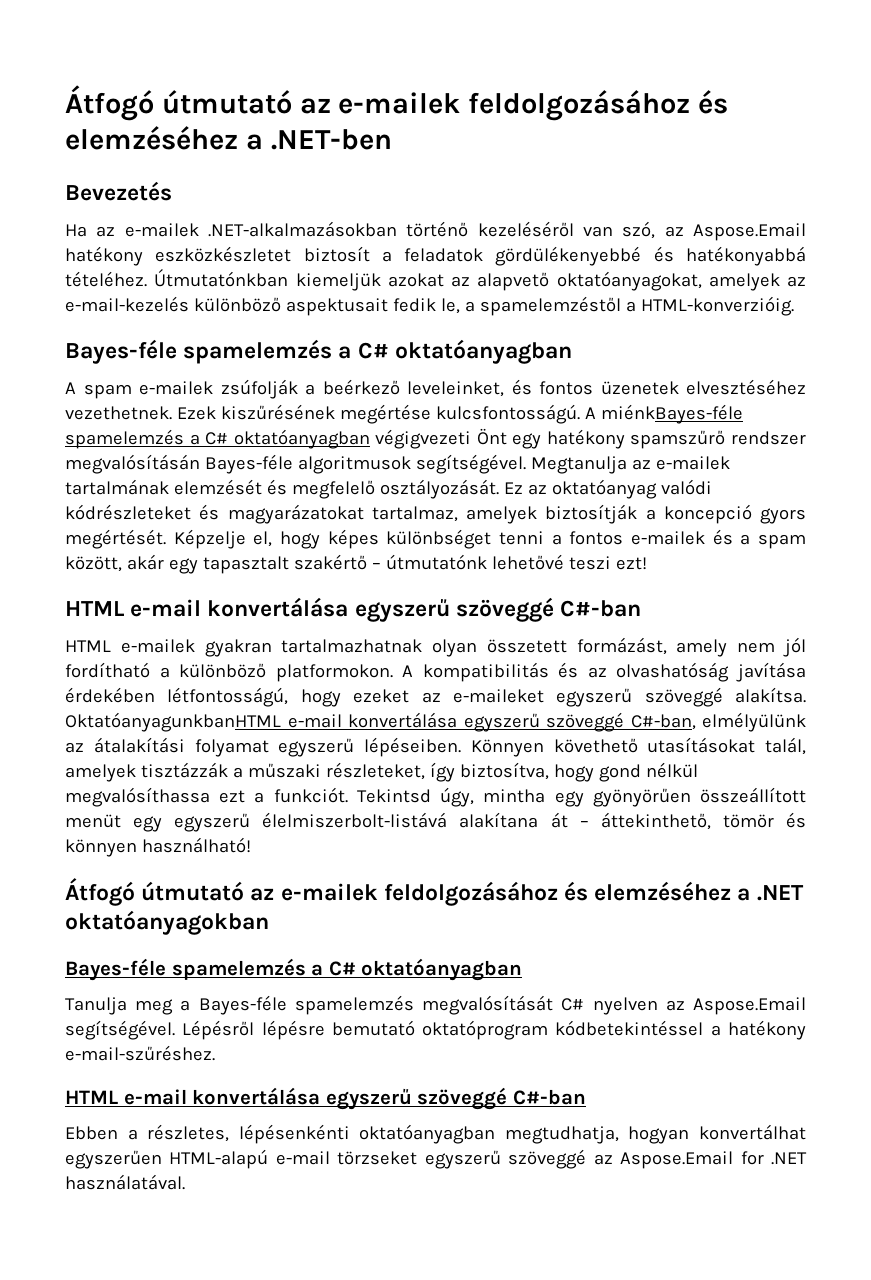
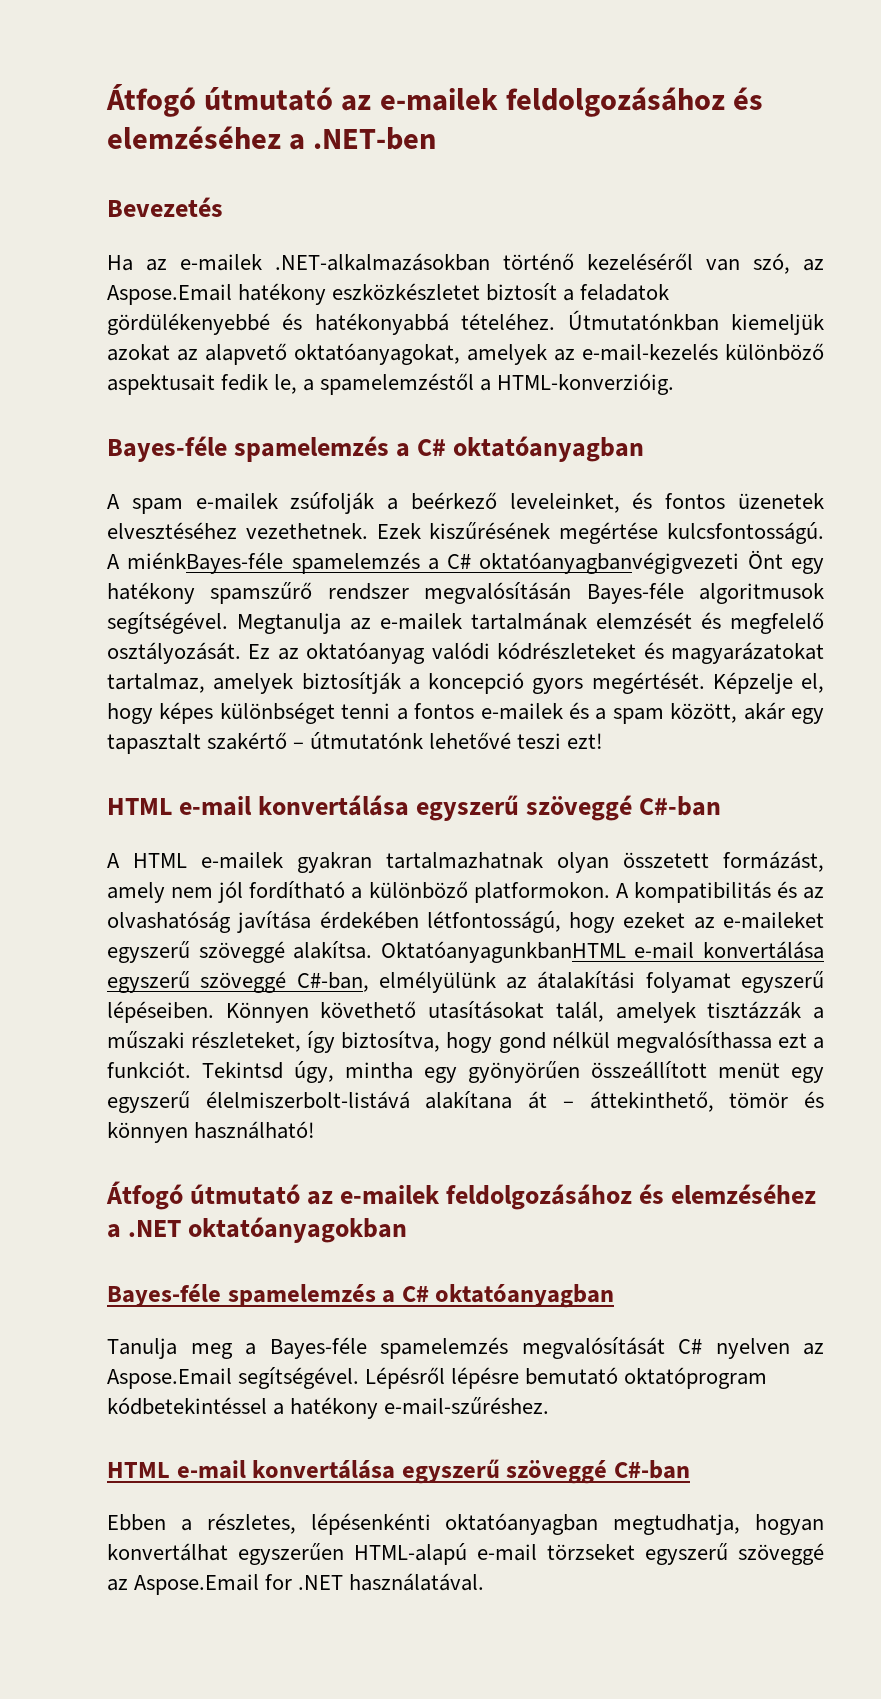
- A miénkBayes-féle spamelemzés a C# oktatóanyagban végigvezeti Önt egy hatékony spamszűrő rendszer megvalósításán Bayes-féle algoritmusok segítségével.
+ A miénkBayes-féle spamelemzés a C# oktatóanyagbanvégigvezeti Önt egy hatékony spamszűrő rendszer megvalósításán Bayes-féle algoritmusok segítségével.
- HTML e-mailek gyakran tartalmazhatnak olyan összetett formázást, amely nem jól fordítható a különböző platformokon.
+ A HTML e-mailek gyakran tartalmazhatnak olyan összetett formázást, amely nem jól fordítható a különböző platformokon.

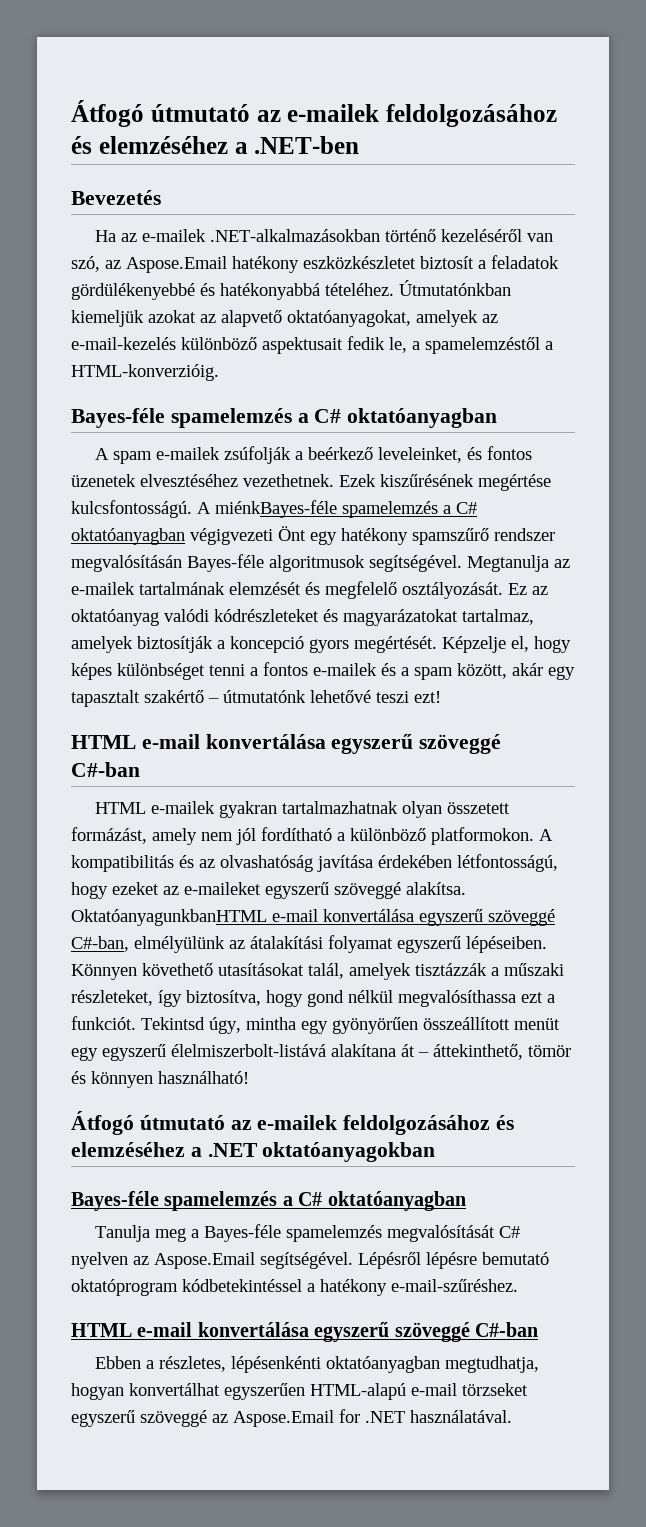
- A miénkBayes-féle spamelemzés a C# oktatóanyagbanvégigvezeti Önt egy hatékony spamszűrő rendszer megvalósításán Bayes-féle algoritmusok segítségével.
+ A miénkBayes-féle spamelemzés a C# oktatóanyagban végigvezeti Önt egy hatékony spamszűrő rendszer megvalósításán Bayes-féle algoritmusok segítségével.
- A HTML e-mailek gyakran tartalmazhatnak olyan összetett formázást, amely nem jól fordítható a különböző platformokon.
+ HTML e-mailek gyakran tartalmazhatnak olyan összetett formázást, amely nem jól fordítható a különböző platformokon.

